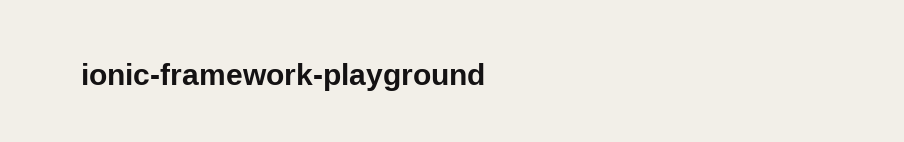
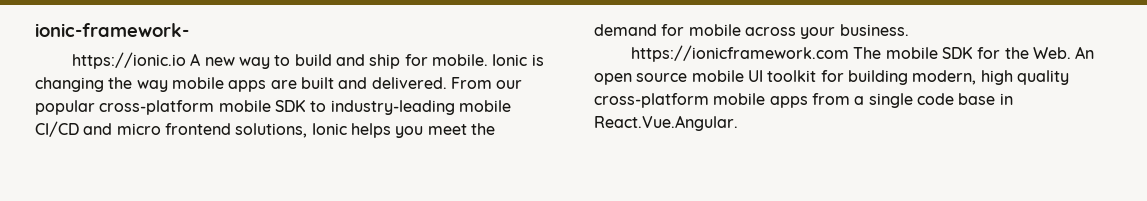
- ionic-framework-playground
+ ionic-framework-
+ https://ionic.io A new way to build and ship for mobile. Ionic is changing the way mobile apps are built and delivered. From our popular cross-platform mobile SDK to industry-leading mobile CI/CD and micro frontend solutions, Ionic helps you meet the demand for mobile across your business.
+ https://ionicframework.com The mobile SDK for the Web. An open source mobile UI toolkit for building modern, high quality cross-platform mobile apps from a single code base in React.Vue.Angular.

